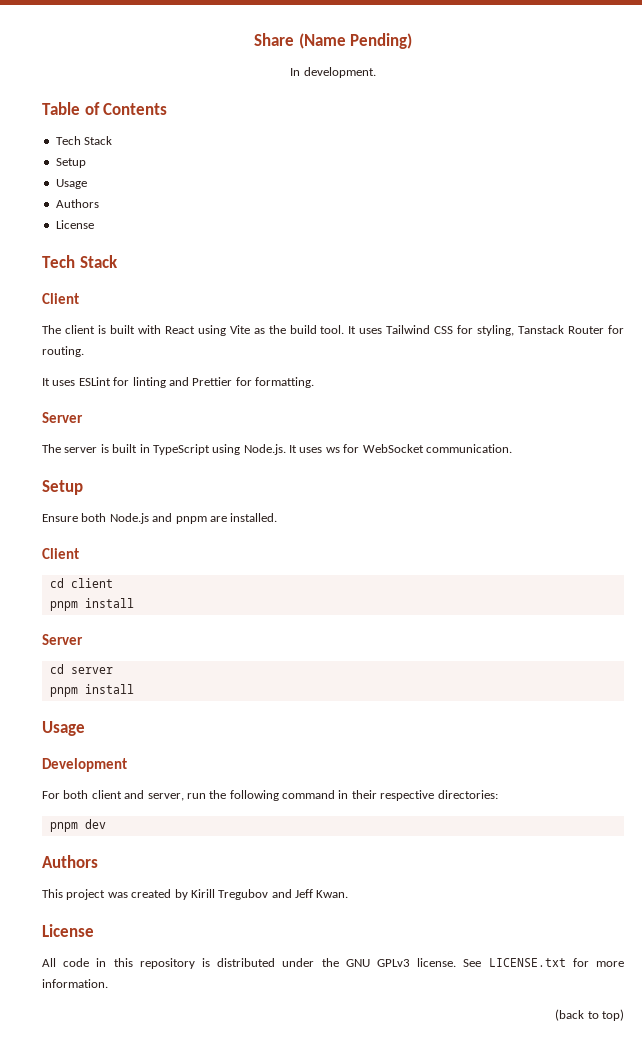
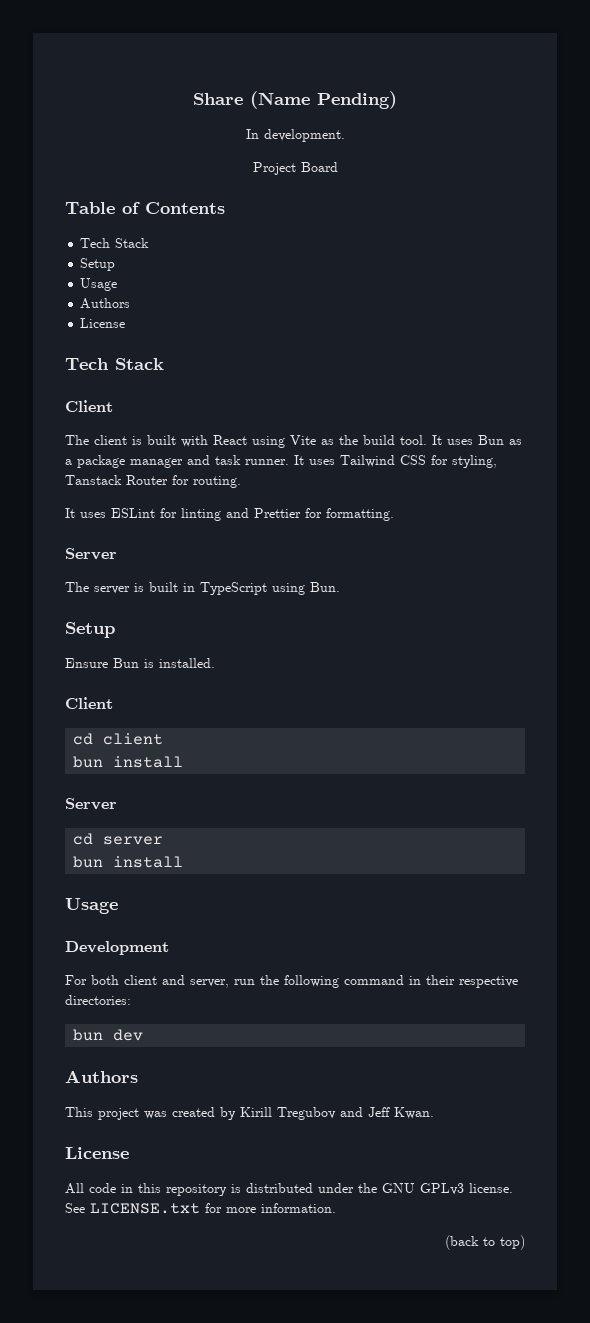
+ Project Board
- It uses Tailwind CSS for styling, Tanstack Router for routing.
+ It uses Bun as a package manager and task runner. It uses Tailwind CSS for styling, Tanstack Router for routing.
- The server is built in TypeScript using Node.js. It uses ws for WebSocket communication.
+ The server is built in TypeScript using Bun.
  Setup
- Ensure both Node.js and pnpm are installed.
+ Ensure Bun is installed.
  cd client
- pnpm install
+ bun install
  cd server
- pnpm install
+ bun install
- pnpm dev
+ bun dev

